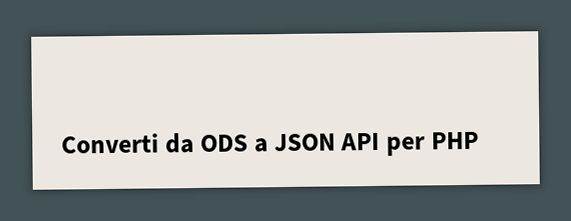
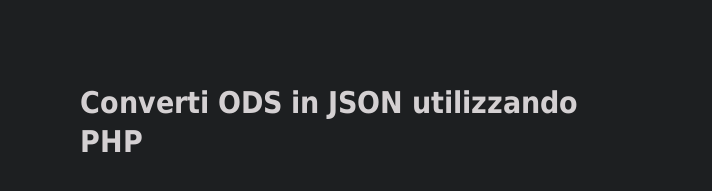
- Converti da ODS a JSON API per PHP
+ Converti ODS in JSON utilizzando PHP

